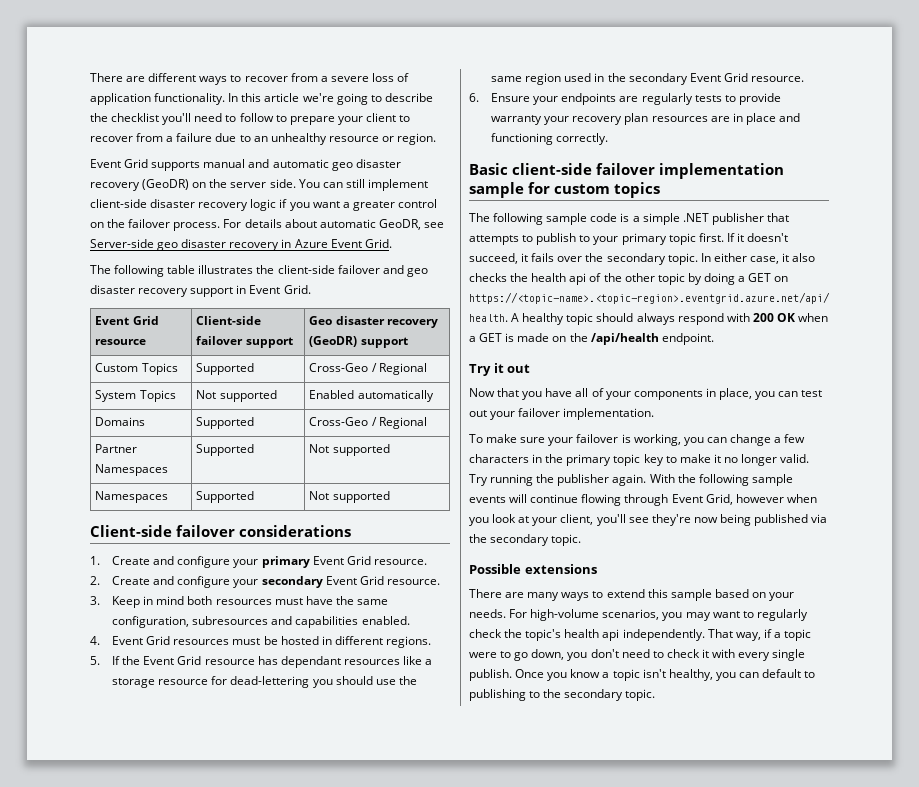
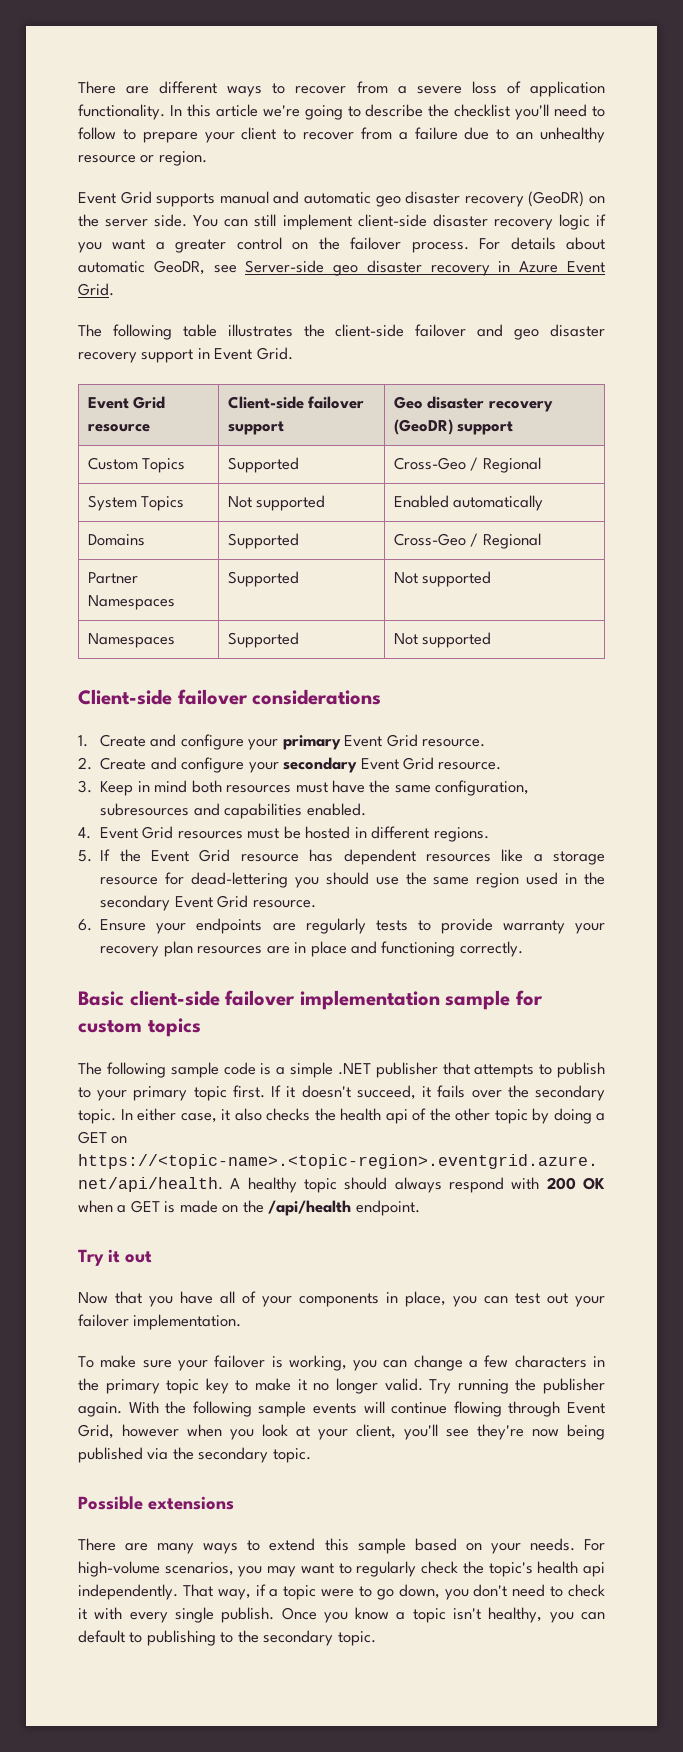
- 5. If the Event Grid resource has dependant resources like a storage resource for dead-lettering you should use the same region used in the secondary Event Grid resource.
+ 5. If the Event Grid resource has dependent resources like a storage resource for dead-lettering you should use the same region used in the secondary Event Grid resource.

